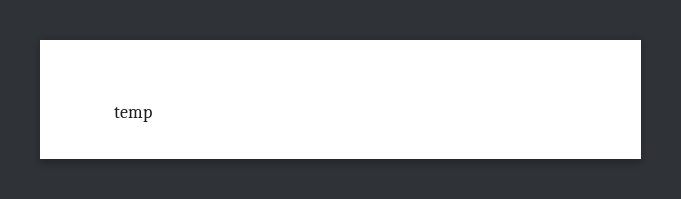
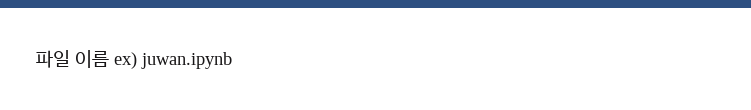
- temp
+ 파일 이름 ex) juwan.ipynb

